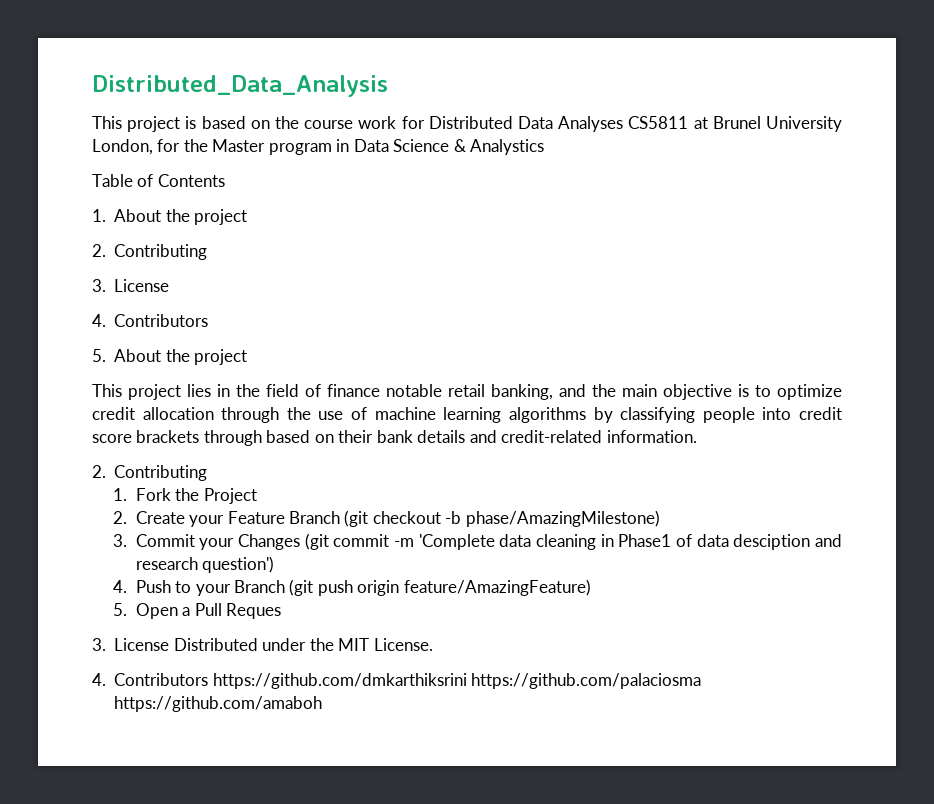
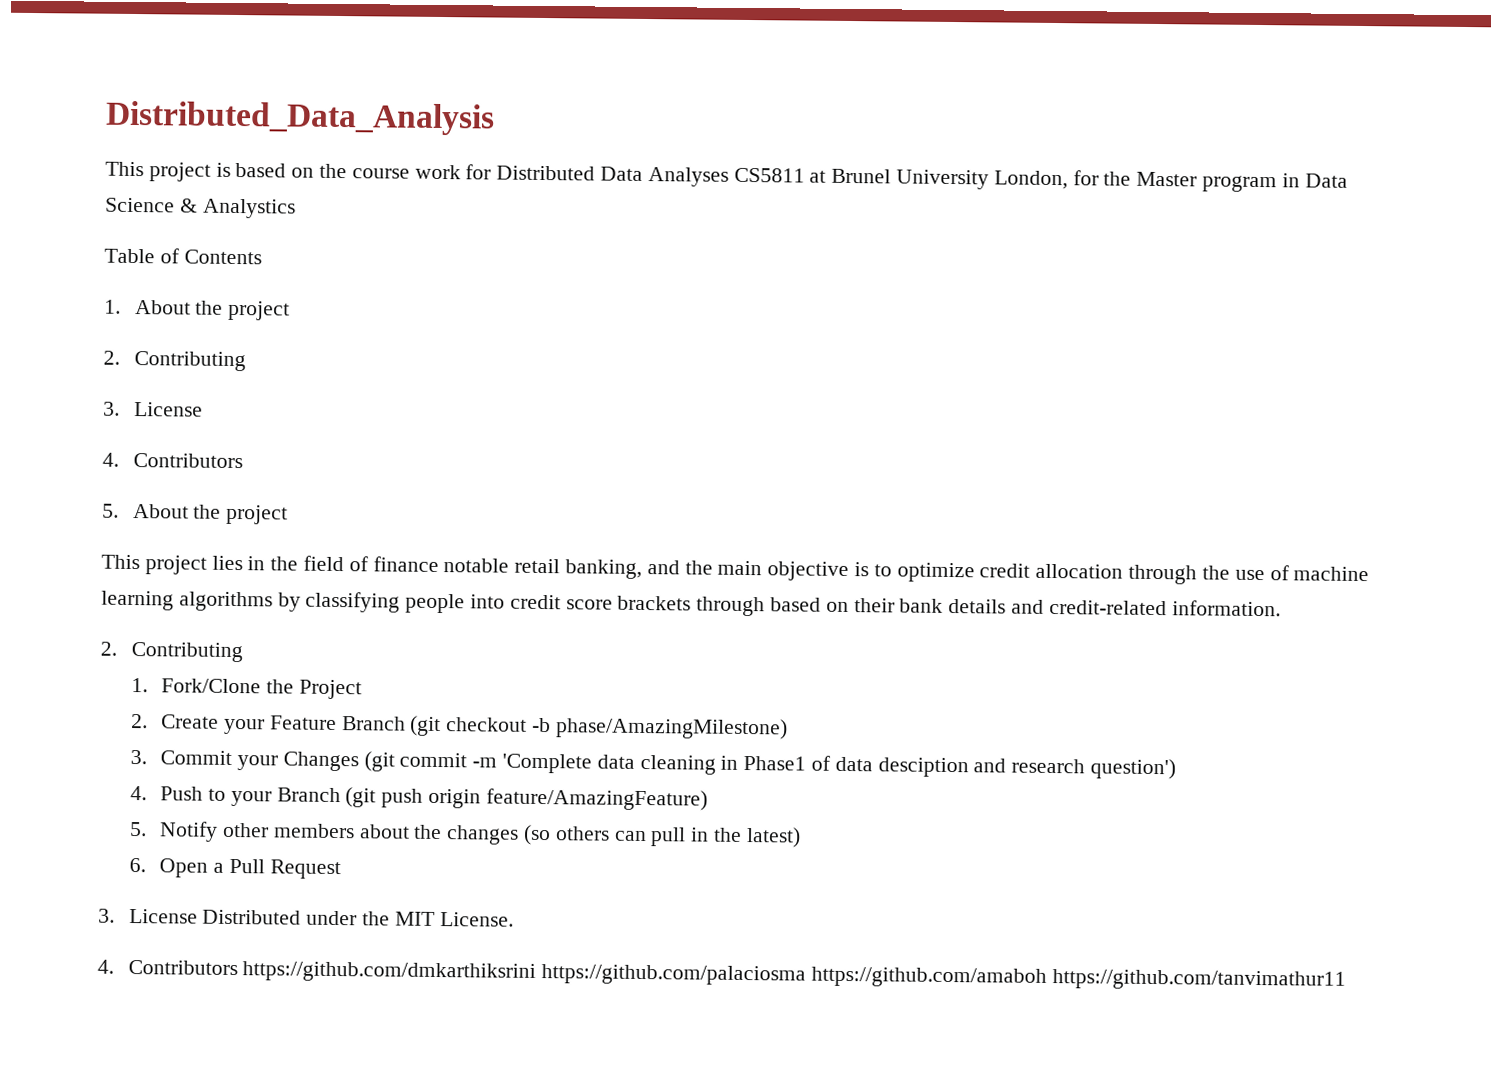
- 1. Fork the Project
+ 1. Fork/Clone the Project
- 5. Open a Pull Reques
+ 5. Notify other members about the changes (so others can pull in the latest)
+ 6. Open a Pull Request
- 4. Contributors https://github.com/dmkarthiksrini https://github.com/palaciosma https://github.com/amaboh
+ 4. Contributors https://github.com/dmkarthiksrini https://github.com/palaciosma https://github.com/amaboh https://github.com/tanvimathur11

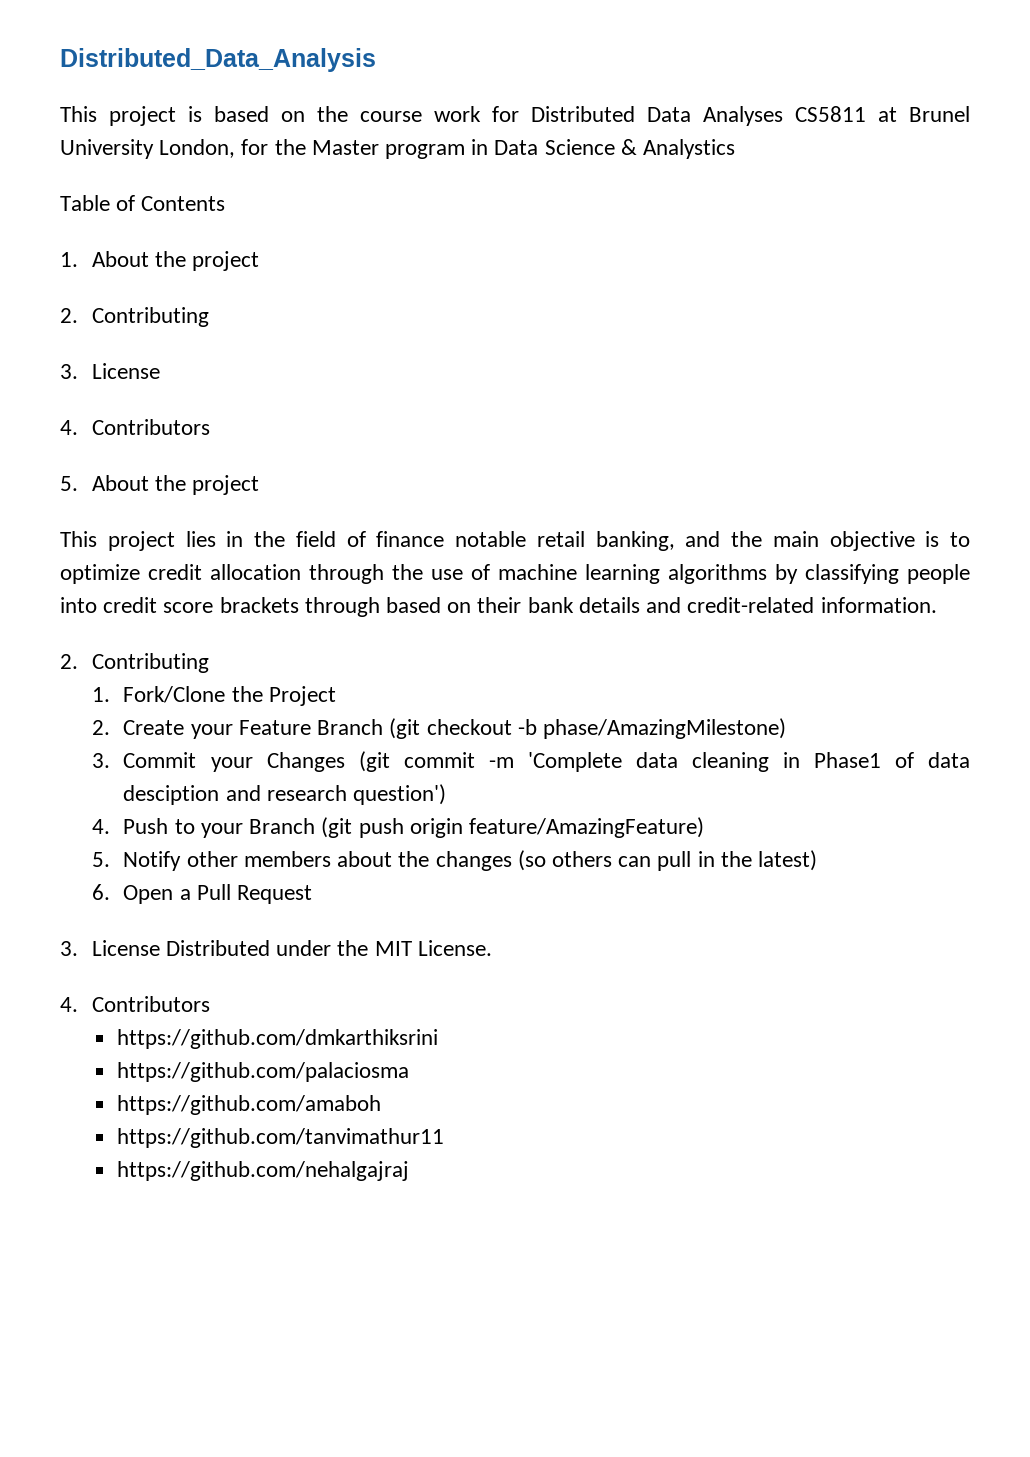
  3. License Distributed under the MIT License.
- 4. Contributors https://github.com/dmkarthiksrini https://github.com/palaciosma https://github.com/amaboh https://github.com/tanvimathur11
+ 4. Contributors
+ https://github.com/dmkarthiksrini
+ https://github.com/palaciosma
+ https://github.com/amaboh
+ https://github.com/tanvimathur11
+ https://github.com/nehalgajraj

